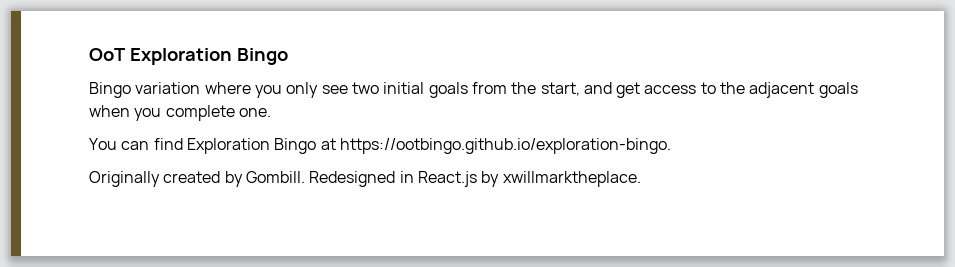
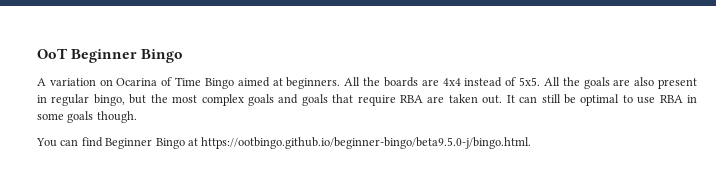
- OoT Exploration Bingo
+ OoT Beginner Bingo
- Bingo variation where you only see two initial goals from the start, and get access to the adjacent goals when you complete one.
+ A variation on Ocarina of Time Bingo aimed at beginners. All the boards are 4x4 instead of 5x5. All the goals are also present in regular bingo, but the most complex goals and goals that require RBA are taken out. It can still be optimal to use RBA in some goals though.
- You can find Exploration Bingo at https://ootbingo.github.io/exploration-bingo.
- Originally created by Gombill. Redesigned in React.js by xwillmarktheplace.
+ You can find Beginner Bingo at https://ootbingo.github.io/beginner-bingo/beta9.5.0-j/bingo.html.

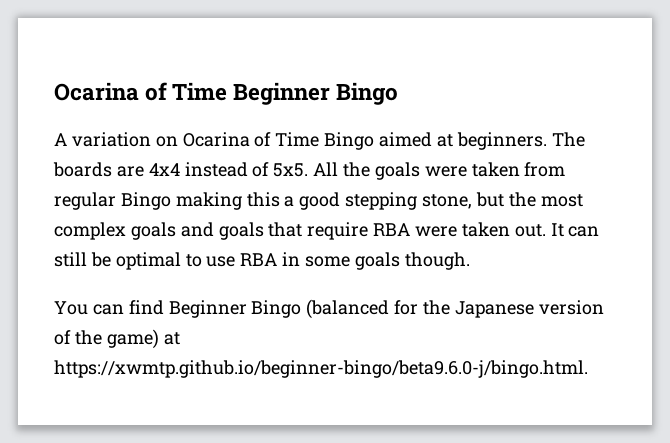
- OoT Beginner Bingo
+ Ocarina of Time Beginner Bingo
- All the boards are 4x4 instead of 5x5.
+ The boards are 4x4 instead of 5x5.
- All the goals are also present in regular bingo, but the most complex goals and goals that require RBA are taken out.
+ All the goals were taken from regular Bingo making this a good stepping stone, but the most complex goals and goals that require RBA were taken out.
- You can find Beginner Bingo at https://ootbingo.github.io/beginner-bingo/beta9.5.0-j/bingo.html.
+ You can find Beginner Bingo (balanced for the Japanese version of the game) at https://xwmtp.github.io/beginner-bingo/beta9.6.0-j/bingo.html.

